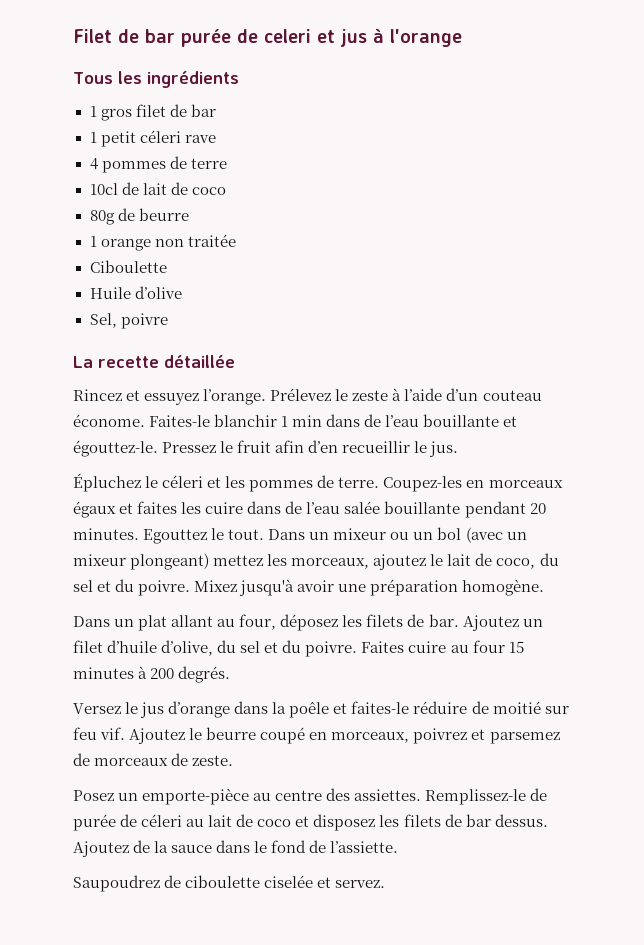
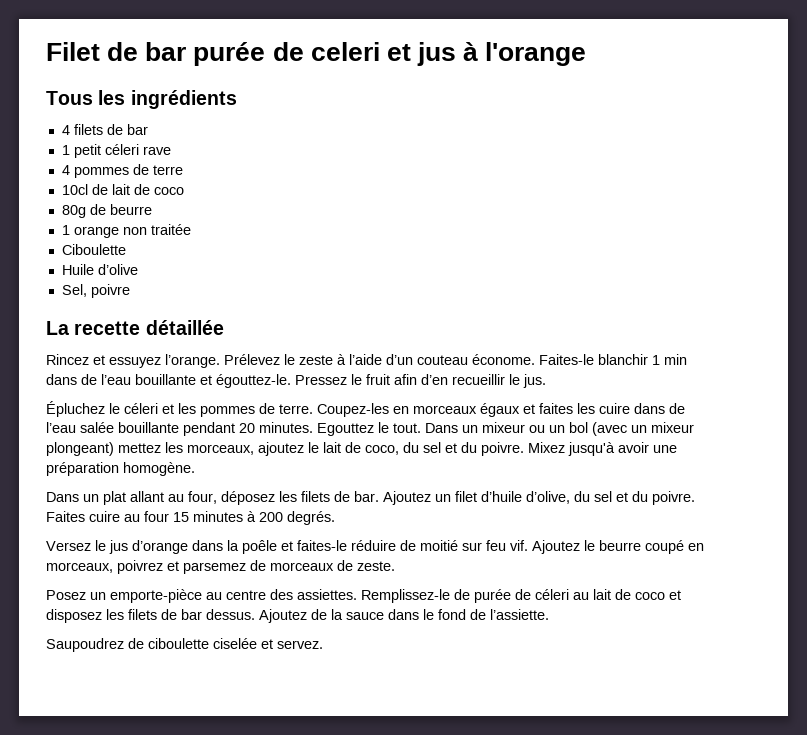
- 1 gros filet de bar
+ 4 filets de bar

